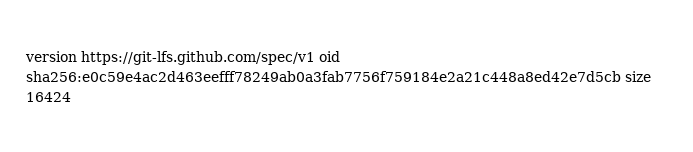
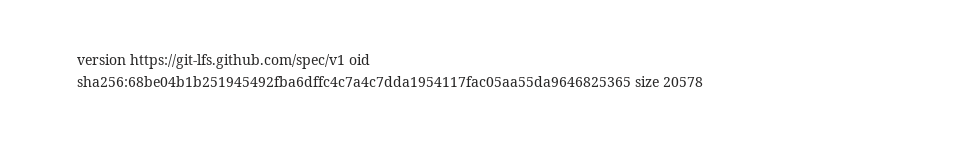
- version https://git-lfs.github.com/spec/v1 oid sha256:e0c59e4ac2d463eefff78249ab0a3fab7756f759184e2a21c448a8ed42e7d5cb size 16424
+ version https://git-lfs.github.com/spec/v1 oid sha256:68be04b1b251945492fba6dffc4c7a4c7dda1954117fac05aa55da9646825365 size 20578

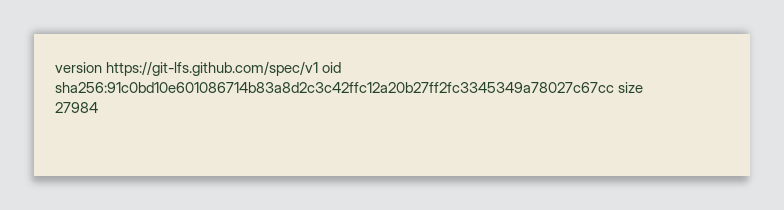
- version https://git-lfs.github.com/spec/v1 oid sha256:68be04b1b251945492fba6dffc4c7a4c7dda1954117fac05aa55da9646825365 size 20578
+ version https://git-lfs.github.com/spec/v1 oid sha256:91c0bd10e601086714b83a8d2c3c42ffc12a20b27ff2fc3345349a78027c67cc size 27984

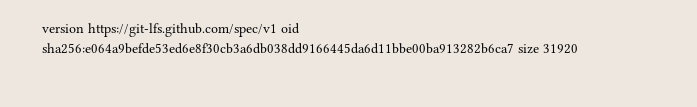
- version https://git-lfs.github.com/spec/v1 oid sha256:91c0bd10e601086714b83a8d2c3c42ffc12a20b27ff2fc3345349a78027c67cc size 27984
+ version https://git-lfs.github.com/spec/v1 oid sha256:e064a9befde53ed6e8f30cb3a6db038dd9166445da6d11bbe00ba913282b6ca7 size 31920

